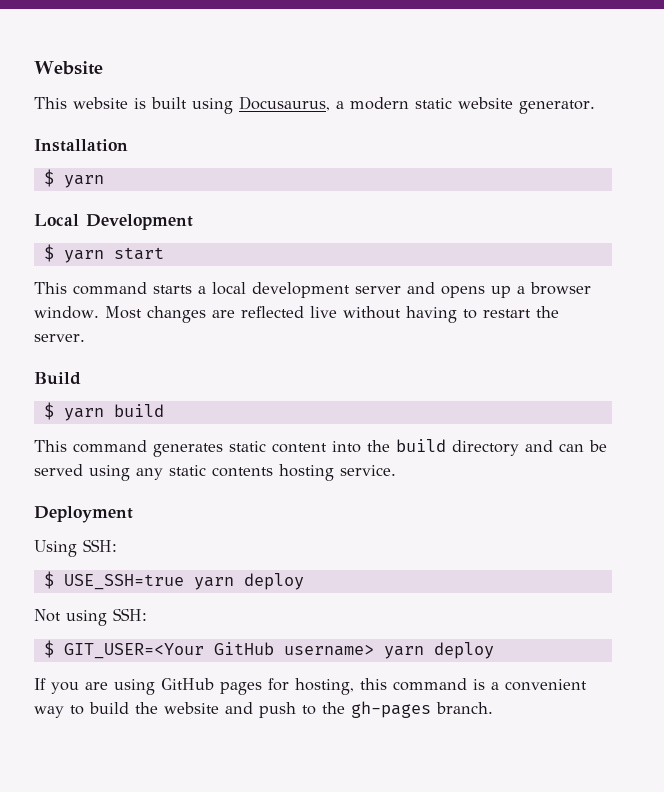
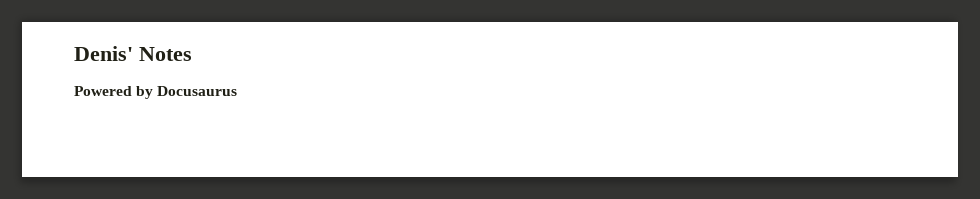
- Website
- This website is built using Docusaurus, a modern static website generator.
- Installation
- $ yarn
- Local Development
- $ yarn start
- This command starts a local development server and opens up a browser window. Most changes are reflected live without having to restart the server.
- Build
- $ yarn build
- This command generates static content into the build directory and can be served using any static contents hosting service.
- Deployment
- Using SSH:
- $ USE_SSH=true yarn deploy
- Not using SSH:
- $ GIT_USER=<Your GitHub username> yarn deploy
- If you are using GitHub pages for hosting, this command is a convenient way to build the website and push to the gh-pages branch.
+ Denis' Notes
+ Powered by Docusaurus

